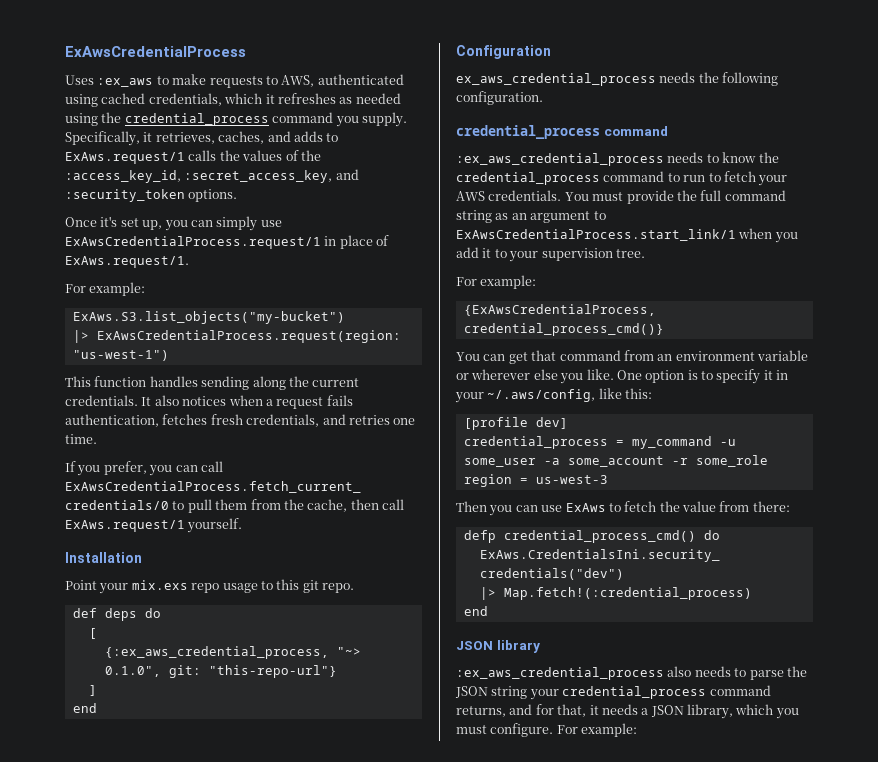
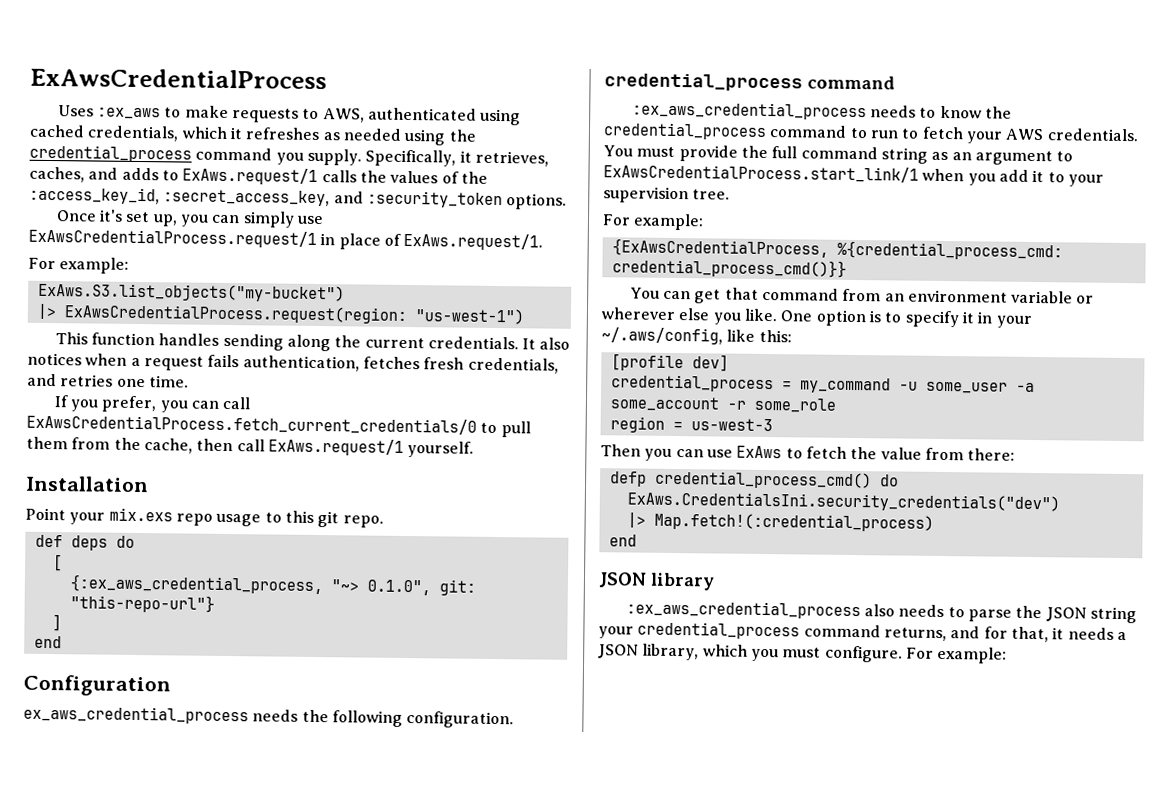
- {ExAwsCredentialProcess, credential_process_cmd()}
+ {ExAwsCredentialProcess, %{credential_process_cmd: credential_process_cmd()}}

